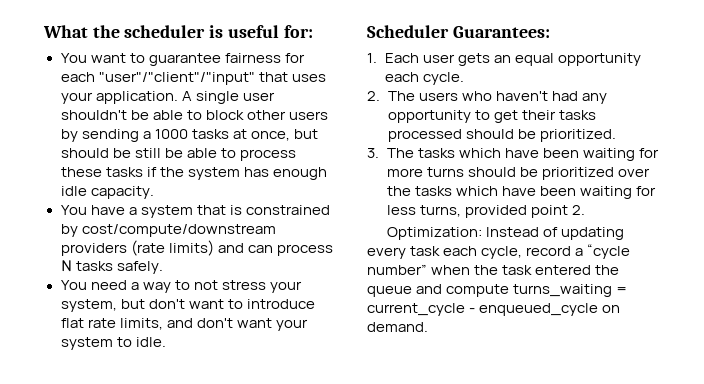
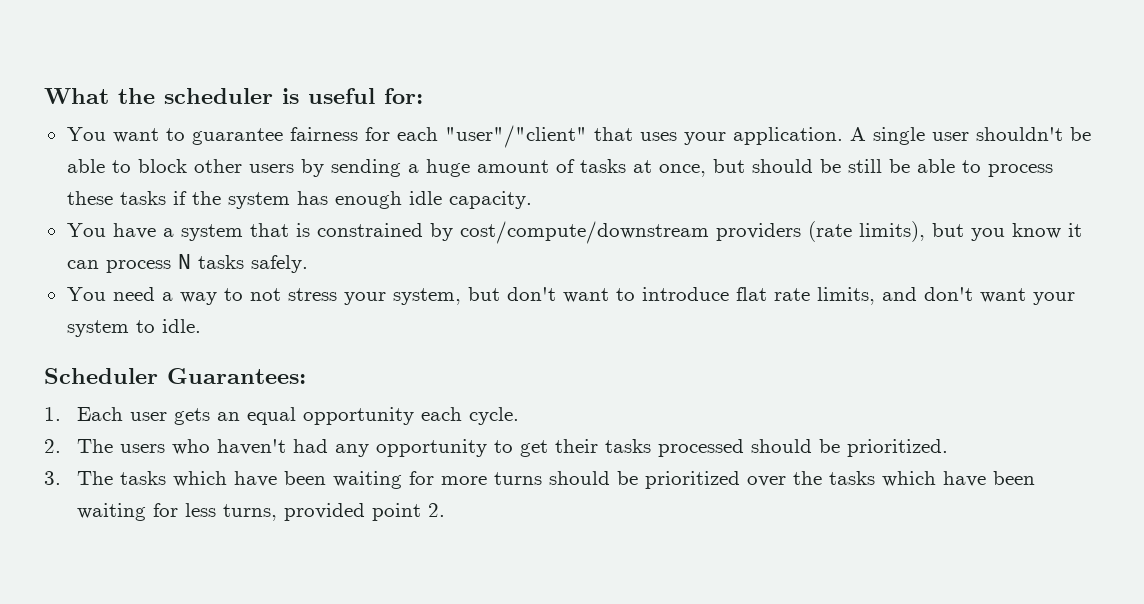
- You want to guarantee fairness for each "user"/"client"/"input" that uses your application.
+ You want to guarantee fairness for each "user"/"client" that uses your application.
- A single user shouldn't be able to block other users by sending a 1000 tasks at once, but should be still be able to process these tasks if the system has enough idle capacity.
+ A single user shouldn't be able to block other users by sending a huge amount of tasks at once, but should be still be able to process these tasks if the system has enough idle capacity.
- You have a system that is constrained by cost/compute/downstream providers (rate limits) and can process N tasks safely.
+ You have a system that is constrained by cost/compute/downstream providers (rate limits), but you know it can process N tasks safely.
- Optimization: Instead of updating every task each cycle, record a “cycle number” when the task entered the queue and compute turns_waiting = current_cycle - enqueued_cycle on demand.

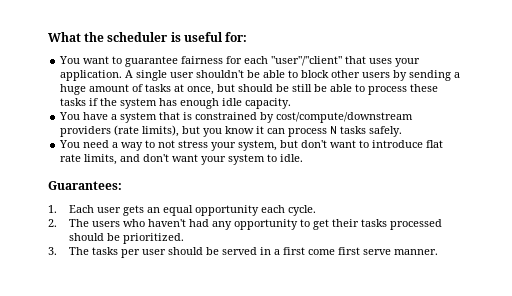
- Scheduler Guarantees:
+ Guarantees:
- 3. The tasks which have been waiting for more turns should be prioritized over the tasks which have been waiting for less turns, provided point 2.
+ 3. The tasks per user should be served in a first come first serve manner.

